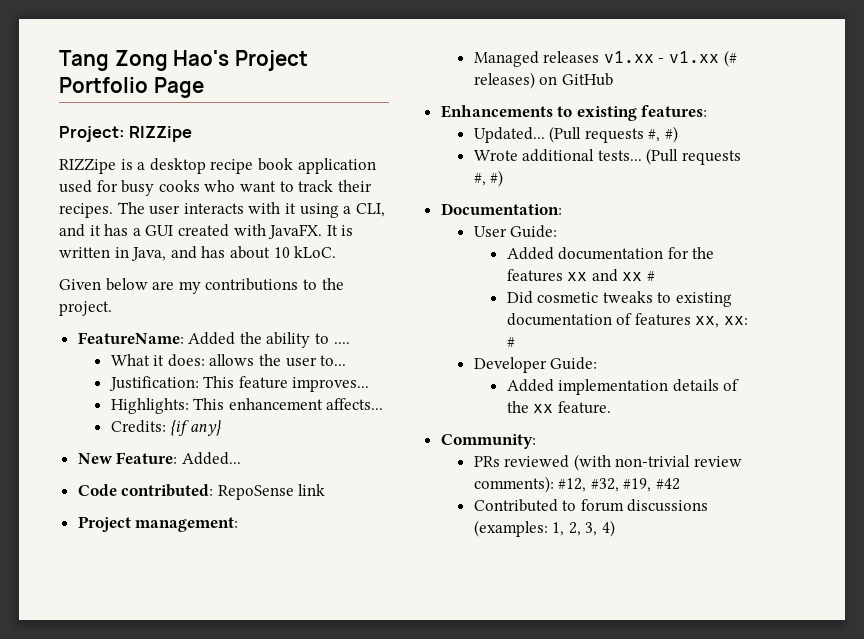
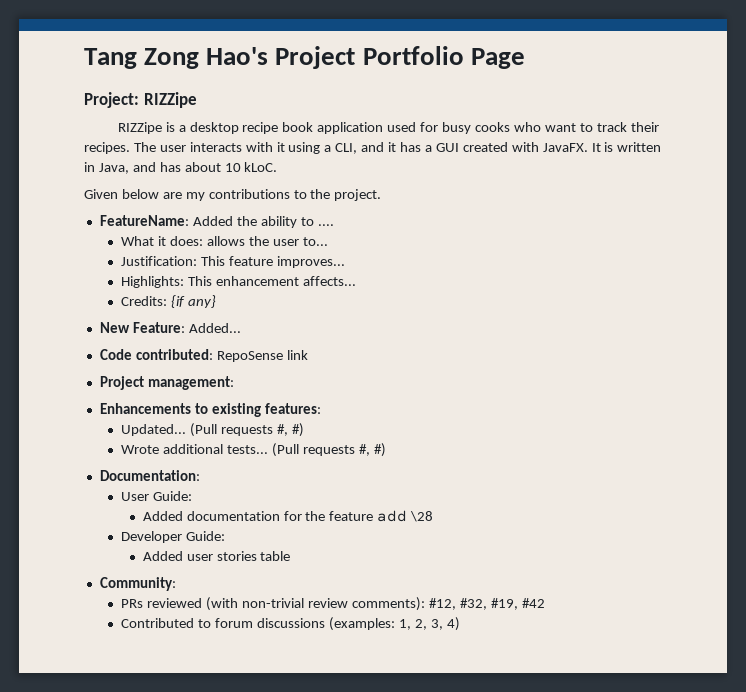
- Managed releases v1.xx - v1.xx (# releases) on GitHub
- Added documentation for the features xx and xx #
- Did cosmetic tweaks to existing documentation of features xx, xx: #
+ Added documentation for the feature add \28
  Developer Guide:
- Added implementation details of the xx feature.
+ Added user stories table

